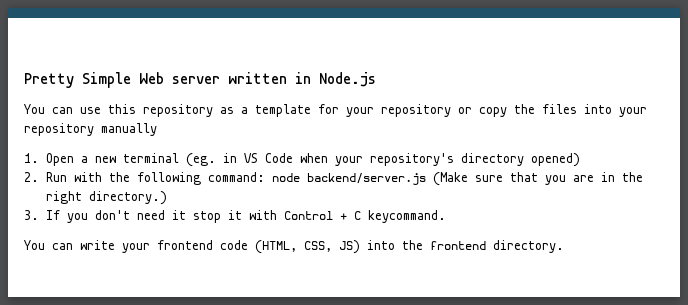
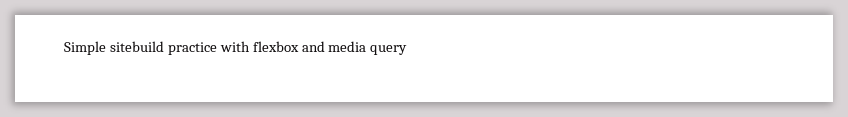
- Pretty Simple Web server written in Node.js
- You can use this repository as a template for your repository or copy the files into your repository manually
- 1. Open a new terminal (eg. in VS Code when your repository's directory opened)
- 2. Run with the following command: node backend/server.js (Make sure that you are in the right directory.)
- 3. If you don't need it stop it with Control + C keycommand.
- You can write your frontend code (HTML, CSS, JS) into the frontend directory.
+ Simple sitebuild practice with flexbox and media query

